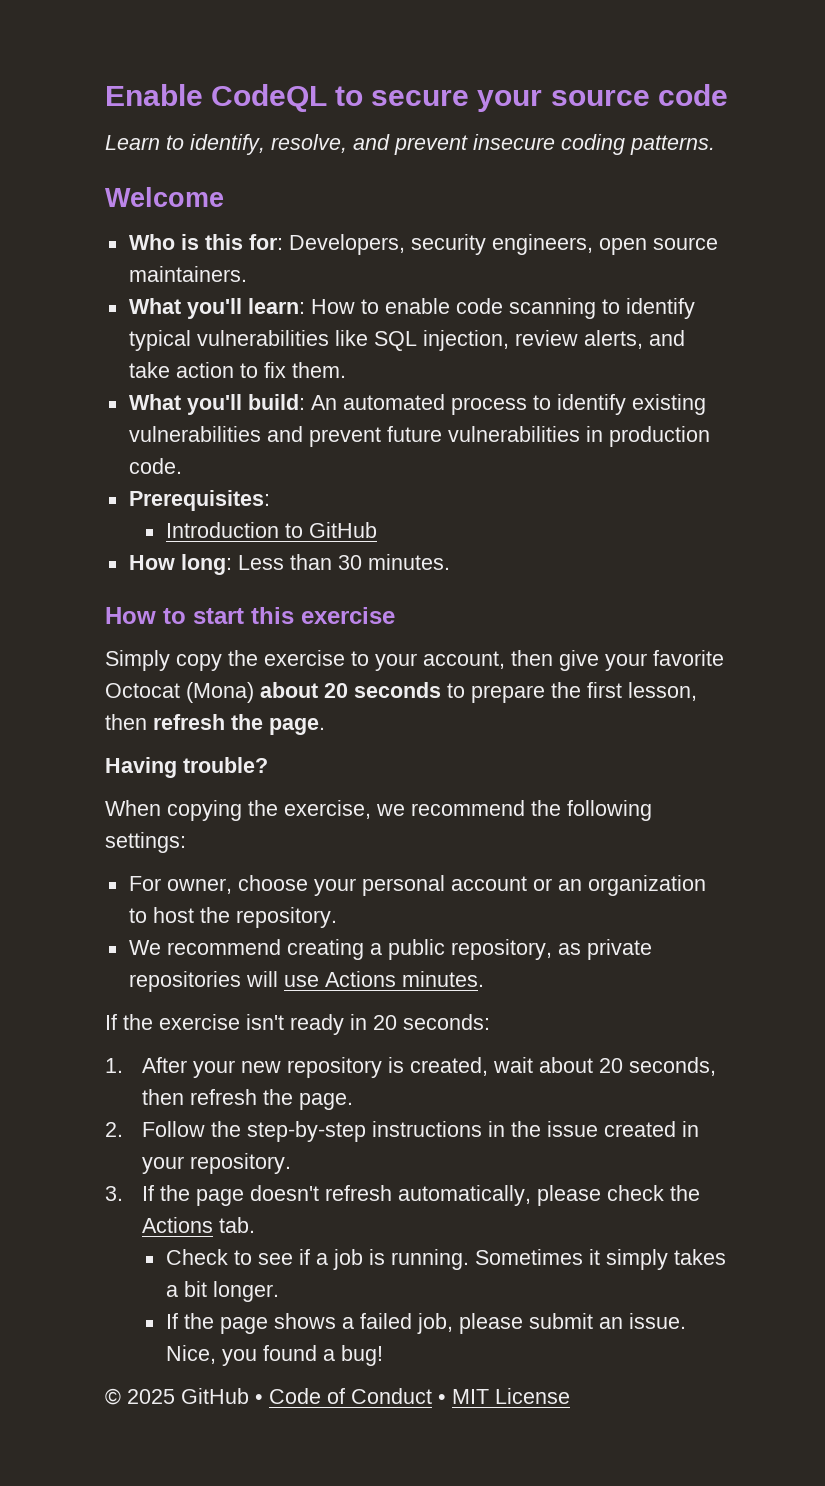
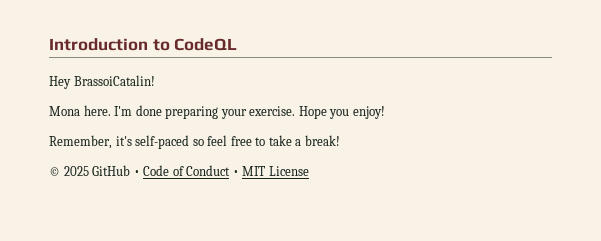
- Enable CodeQL to secure your source code
- Learn to identify, resolve, and prevent insecure coding patterns.
- Welcome
- Who is this for: Developers, security engineers, open source maintainers.
- What you'll learn: How to enable code scanning to identify typical vulnerabilities like SQL injection, review alerts, and take action to fix them.
- What you'll build: An automated process to identify existing vulnerabilities and prevent future vulnerabilities in production code.
- Prerequisites:
- Introduction to GitHub
- How long: Less than 30 minutes.
- How to start this exercise
- Simply copy the exercise to your account, then give your favorite Octocat (Mona) about 20 seconds to prepare the first lesson, then refresh the page.
- Having trouble?
- When copying the exercise, we recommend the following settings:
- For owner, choose your personal account or an organization to host the repository.
- We recommend creating a public repository, as private repositories will use Actions minutes.
- If the exercise isn't ready in 20 seconds:
- 1. After your new repository is created, wait about 20 seconds, then refresh the page.
- 2. Follow the step-by-step instructions in the issue created in your repository.
- 3. If the page doesn't refresh automatically, please check the Actions tab.
- Check to see if a job is running. Sometimes it simply takes a bit longer.
- If the page shows a failed job, please submit an issue. Nice, you found a bug!
+ Introduction to CodeQL
+ Hey BrassoiCatalin!
+ Mona here. I'm done preparing your exercise. Hope you enjoy!
+ Remember, it's self-paced so feel free to take a break!

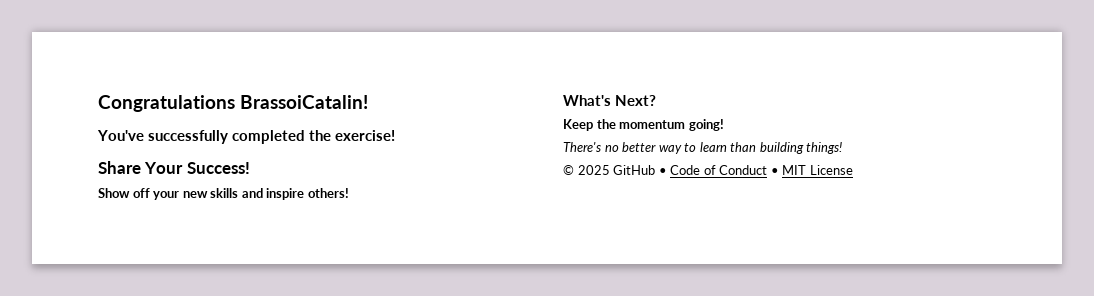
- Introduction to CodeQL
- Hey BrassoiCatalin!
- Mona here. I'm done preparing your exercise. Hope you enjoy!
- Remember, it's self-paced so feel free to take a break!
+ Congratulations BrassoiCatalin!
+ You've successfully completed the exercise!
+ Share Your Success!
+ Show off your new skills and inspire others!
+ What's Next?
+ Keep the momentum going!
+ There's no better way to learn than building things!

